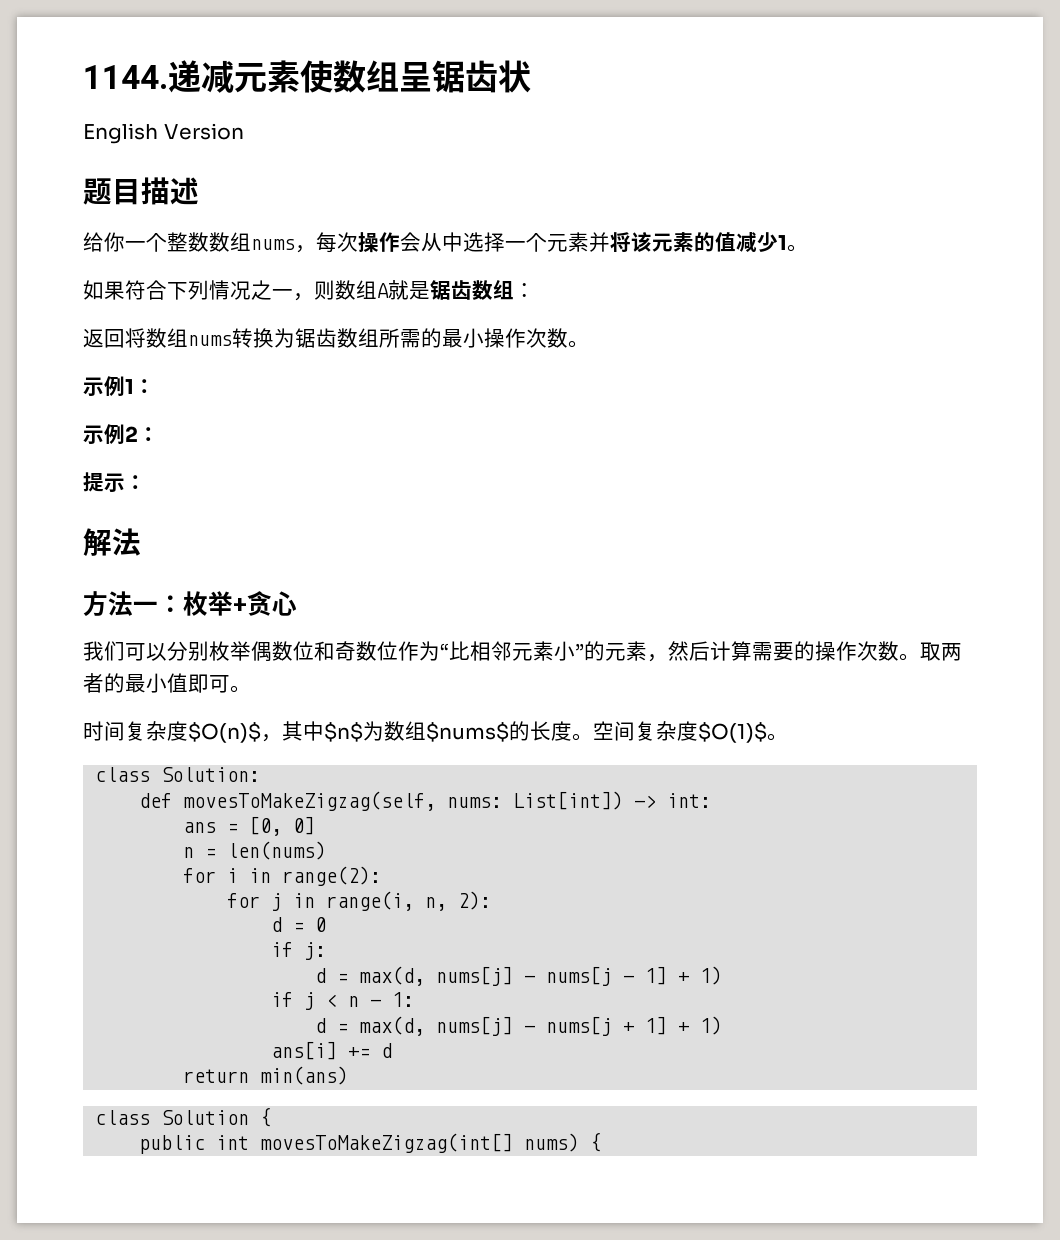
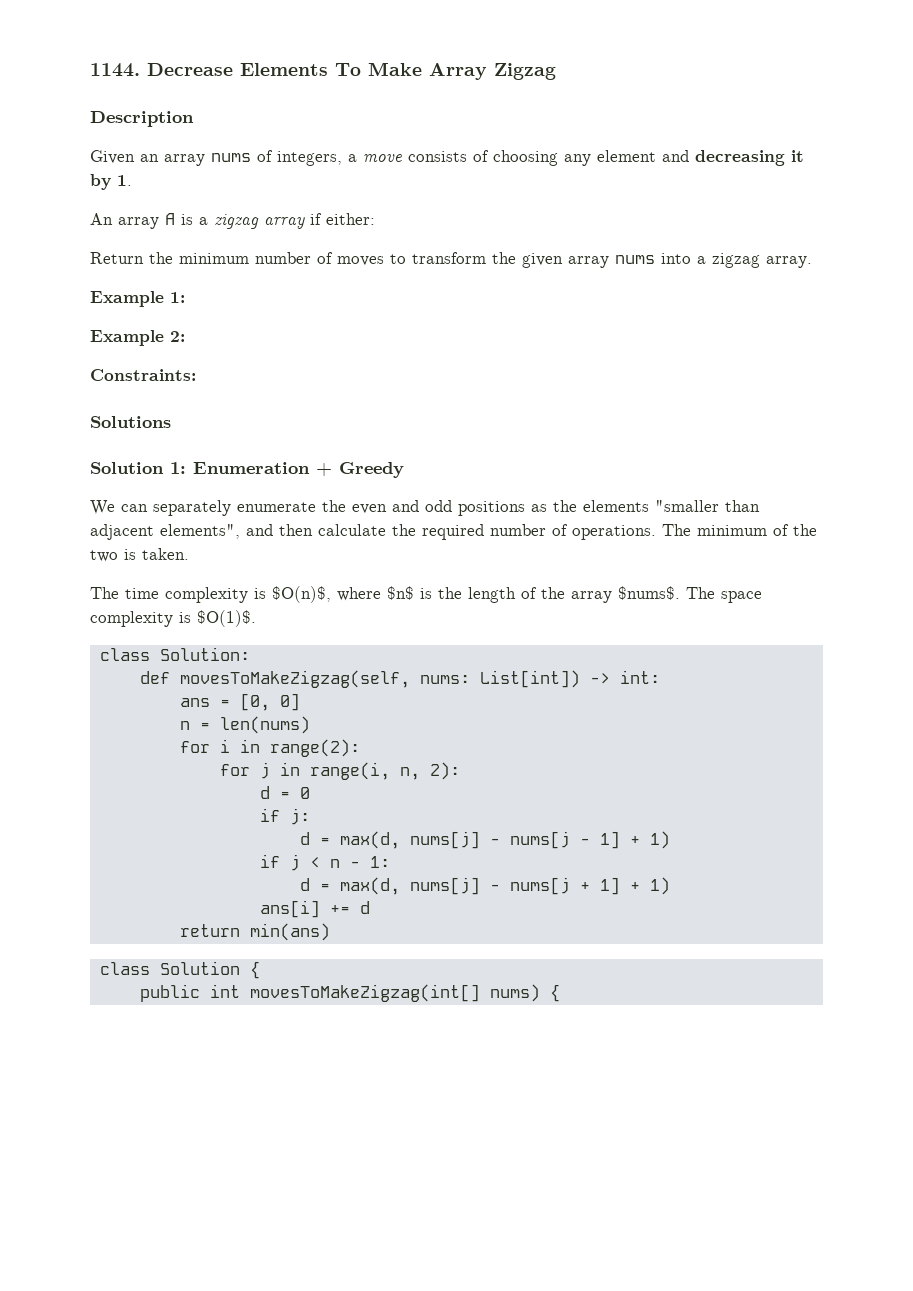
- 递减元素使数组呈锯齿状
- English Version
- 题目描述
- 给你一个整数数组nums，每次操作会从中选择一个元素并将该元素的值减少1。
- 如果符合下列情况之一，则数组A就是锯齿数组：
- 返回将数组nums转换为锯齿数组所需的最小操作次数。
- 示例1：
- 示例2：
- 提示：
- 解法
- 方法一：枚举+贪心
- 我们可以分别枚举偶数位和奇数位作为“比相邻元素小”的元素，然后计算需要的操作次数。取两者的最小值即可。
- 时间复杂度$O(n)$，其中$n$为数组$nums$的长度。空间复杂度$O(1)$。
+ Decrease Elements To Make Array Zigzag
+ Description
+ Given an array nums of integers, a move consists of choosing any element and decreasing it by 1.
+ An array A is a zigzag array if either:
+ Return the minimum number of moves to transform the given array nums into a zigzag array.
+ Example 1:
+ Example 2:
+ Constraints:
+ Solutions
+ Solution 1: Enumeration + Greedy
+ We can separately enumerate the even and odd positions as the elements "smaller than adjacent elements", and then calculate the required number of operations. The minimum of the two is taken.
+ The time complexity is $O(n)$, where $n$ is the length of the array $nums$. The space complexity is $O(1)$.

